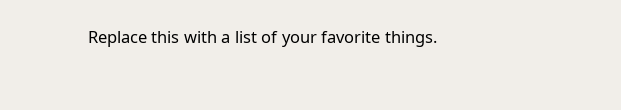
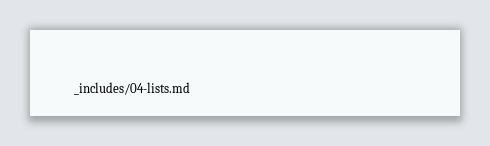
- Replace this with a list of your favorite things.
+ _includes/04-lists.md

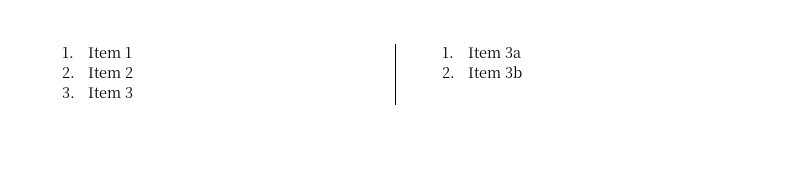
- _includes/04-lists.md
+ 1. Item 1
+ 2. Item 2
+ 3. Item 3
+ 1. Item 3a
+ 2. Item 3b

